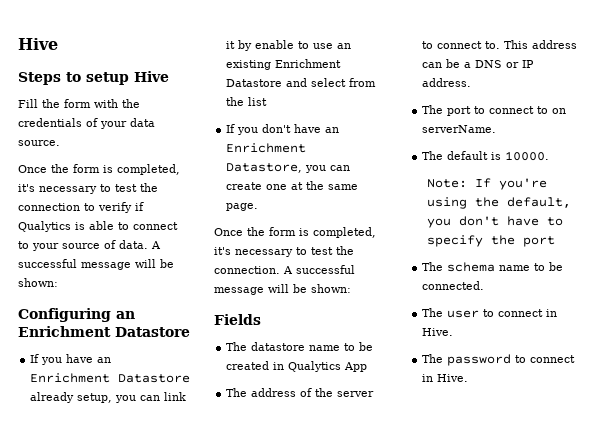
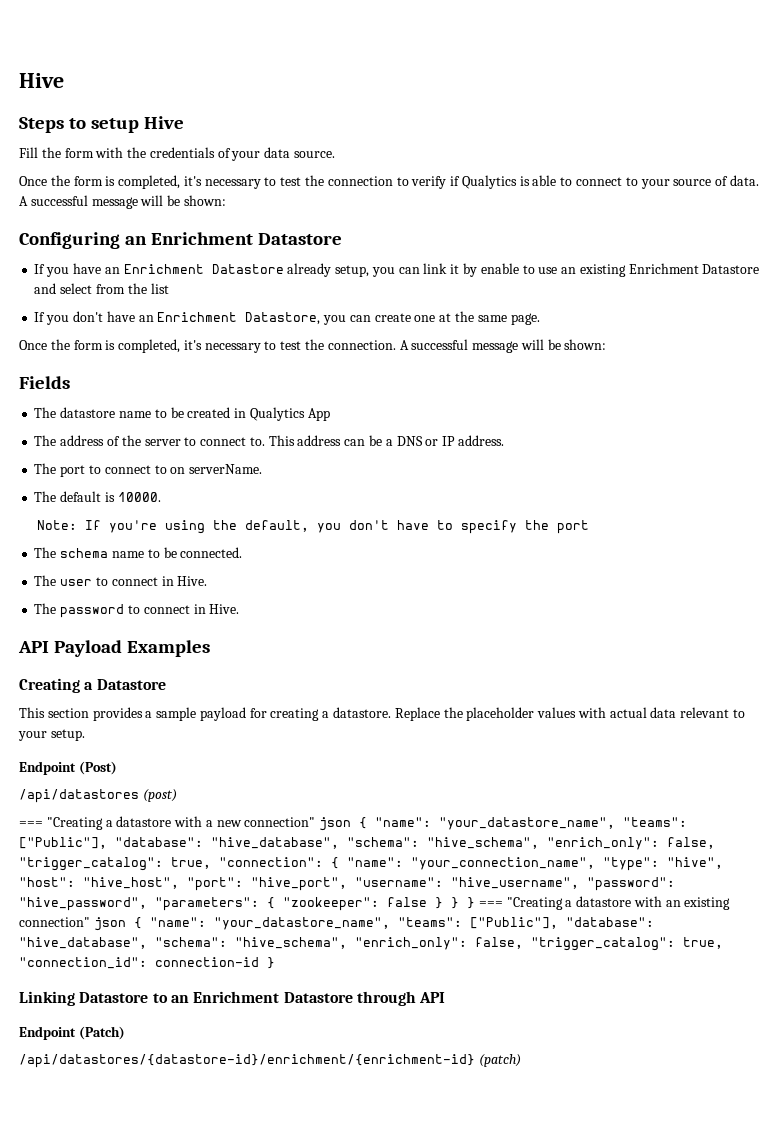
+ API Payload Examples
+ Creating a Datastore
+ This section provides a sample payload for creating a datastore. Replace the placeholder values with actual data relevant to your setup.
+ Endpoint (Post)
+ /api/datastores (post)
+ === "Creating a datastore with a new connection" json { "name": "your_datastore_name", "teams": ["Public"], "database": "hive_database", "schema": "hive_schema", "enrich_only": false, "trigger_catalog": true, "connection": { "name": "your_connection_name", "type": "hive", "host": "hive_host", "port": "hive_port", "username": "hive_username", "password": "hive_password", "parameters": { "zookeeper": false } } } === "Creating a datastore with an existing connection" json { "name": "your_datastore_name", "teams": ["Public"], "database": "hive_database", "schema": "hive_schema", "enrich_only": false, "trigger_catalog": true, "connection_id": connection-id }
+ Linking Datastore to an Enrichment Datastore through API
+ Endpoint (Patch)
+ /api/datastores/{datastore-id}/enrichment/{enrichment-id} (patch)

